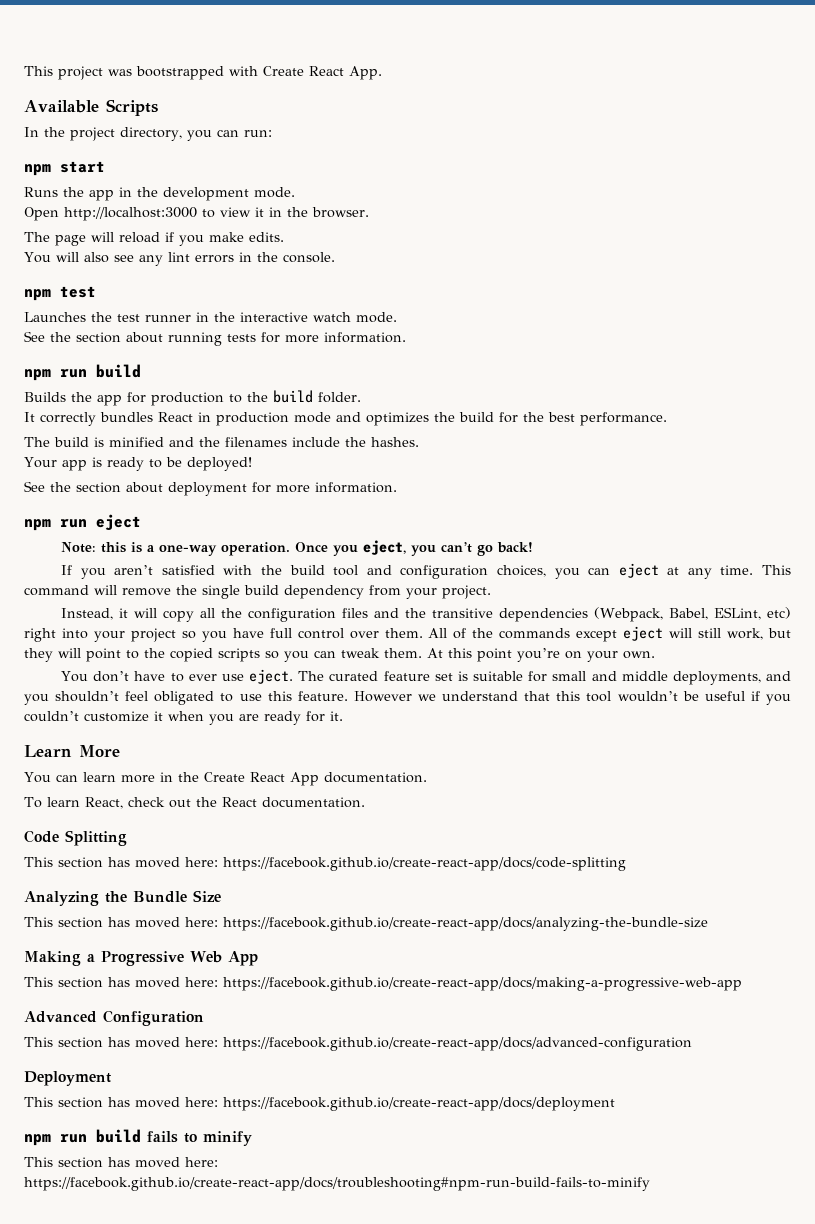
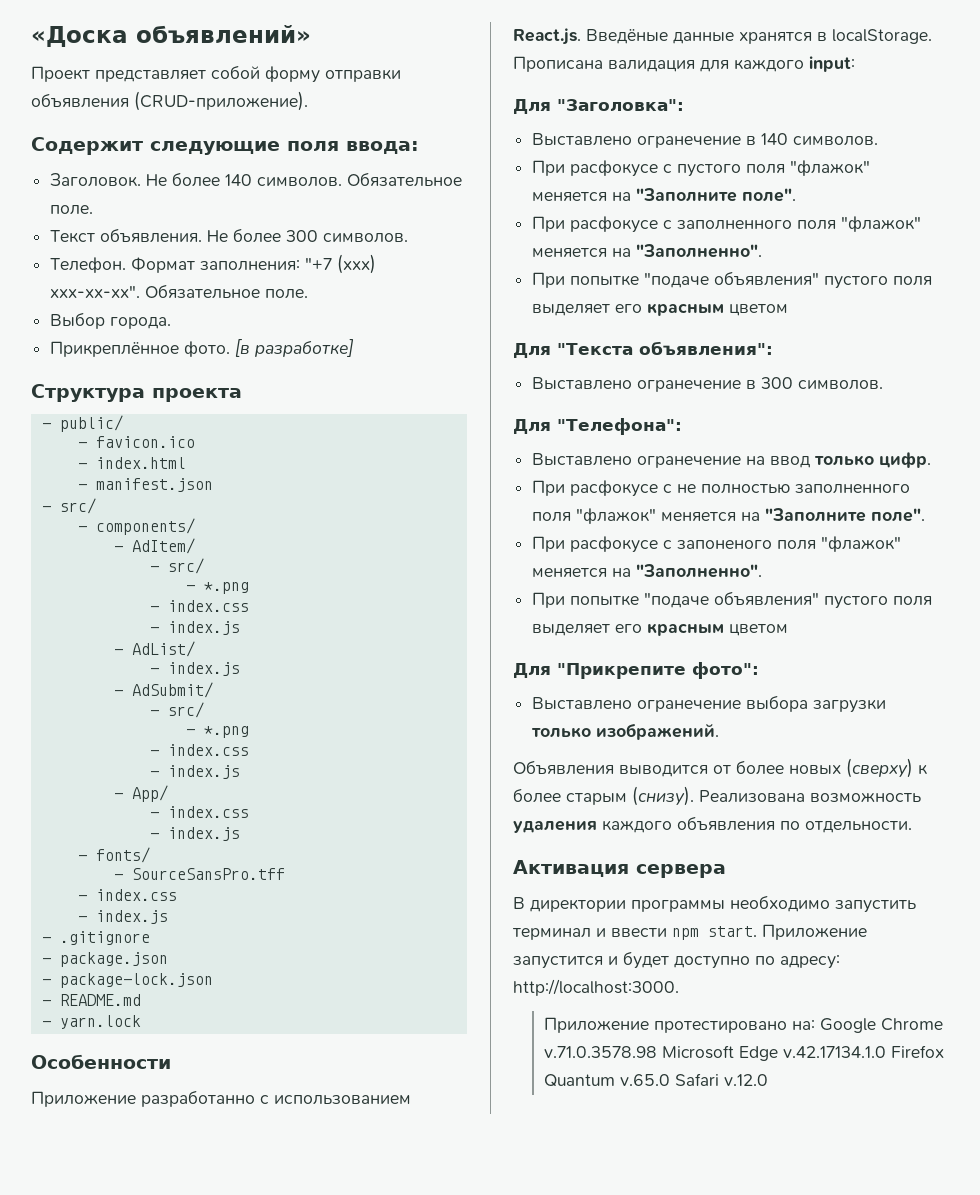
- This project was bootstrapped with Create React App.
- Available Scripts
- In the project directory, you can run:
- npm start
- Runs the app in the development mode.
- Open http://localhost:3000 to view it in the browser.
- The page will reload if you make edits.
- You will also see any lint errors in the console.
- npm test
- Launches the test runner in the interactive watch mode.
- See the section about running tests for more information.
- npm run build
- Builds the app for production to the build folder.
- It correctly bundles React in production mode and optimizes the build for the best performance.
- The build is minified and the filenames include the hashes.
- Your app is ready to be deployed!
- See the section about deployment for more information.
- npm run eject
- Note: this is a one-way operation. Once you eject, you can’t go back!
- If you aren’t satisfied with the build tool and configuration choices, you can eject at any time. This command will remove the single build dependency from your project.
- Instead, it will copy all the configuration files and the transitive dependencies (Webpack, Babel, ESLint, etc) right into your project so you have full control over them. All of the commands except eject will still work, but they will point to the copied scripts so you can tweak them. At this point you’re on your own.
- You don’t have to ever use eject. The curated feature set is suitable for small and middle deployments, and you shouldn’t feel obligated to use this feature. However we understand that this tool wouldn’t be useful if you couldn’t customize it when you are ready for it.
- Learn More
- You can learn more in the Create React App documentation.
- To learn React, check out the React documentation.
- Code Splitting
- This section has moved here: https://facebook.github.io/create-react-app/docs/code-splitting
- Analyzing the Bundle Size
- This section has moved here: https://facebook.github.io/create-react-app/docs/analyzing-the-bundle-size
- Making a Progressive Web App
- This section has moved here: https://facebook.github.io/create-react-app/docs/making-a-progressive-web-app
- Advanced Configuration
- This section has moved here: https://facebook.github.io/create-react-app/docs/advanced-configuration
- Deployment
- This section has moved here: https://facebook.github.io/create-react-app/docs/deployment
- npm run build fails to minify
- This section has moved here: https://facebook.github.io/create-react-app/docs/troubleshooting#npm-run-build-fails-to-minify
+ «Доска объявлений»
+ Проект представляет собой форму отправки объявления (CRUD-приложение).
+ Содержит следующие поля ввода:
+ Заголовок. Не более 140 символов. Обязательное поле.
+ Текст объявления. Не более 300 символов.
+ Телефон. Формат заполнения: "+7 (xxx) xxx-xx-xx". Обязательное поле.
+ Выбор города.
+ Прикреплённое фото. [в разработке]
+ Структура проекта
+ - public/
+ - favicon.ico
+ - index.html
+ - manifest.json
+ - src/
+ - components/
+ - AdItem/
+ - src/
+ - *.png
+ - index.css
+ - index.js
+ - AdList/
+ - index.js
+ - AdSubmit/
+ - src/
+ - *.png
+ - index.css
+ - index.js
+ - App/
+ - index.css
+ - index.js
+ - fonts/
+ - SourceSansPro.tff
+ - index.css
+ - index.js
+ - .gitignore
+ - package.json
+ - package-lock.json
+ - README.md
+ - yarn.lock
+ Особенности
+ Приложение разработанно с использованием React.js. Введёные данные хранятся в localStorage. Прописана валидация для каждого input:
+ Для "Заголовка":
+ Выставлено огранечение в 140 символов.
+ При расфокусе с пустого поля "флажок" меняется на "Заполните поле".
+ При расфокусе с заполненного поля "флажок" меняется на "Заполненно".
+ При попытке "подаче объявления" пустого поля выделяет его красным цветом
+ Для "Текста объявления":
+ Выставлено огранечение в 300 символов.
+ Для "Телефона":
+ Выставлено огранечение на ввод только цифр.
+ При расфокусе с не полностью заполненного поля "флажок" меняется на "Заполните поле".
+ При расфокусе с запоненого поля "флажок" меняется на "Заполненно".
+ При попытке "подаче объявления" пустого поля выделяет его красным цветом
+ Для "Прикрепите фото":
+ Выставлено огранечение выбора загрузки только изображений.
+ Объявления выводится от более новых (сверху) к более старым (снизу). Реализована возможность удаления каждого объявления по отдельности.
+ Активация сервера
+ В директории программы необходимо запустить терминал и ввести npm start. Приложение запустится и будет доступно по адресу: http://localhost:3000.
+ Приложение протестировано на: Google Chrome v.71.0.3578.98 Microsoft Edge v.42.17134.1.0 Firefox Quantum v.65.0 Safari v.12.0

